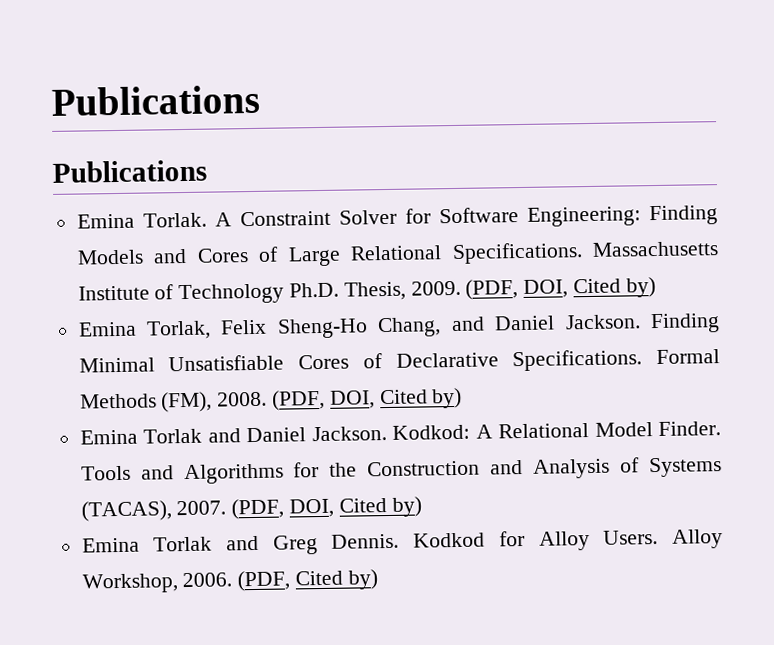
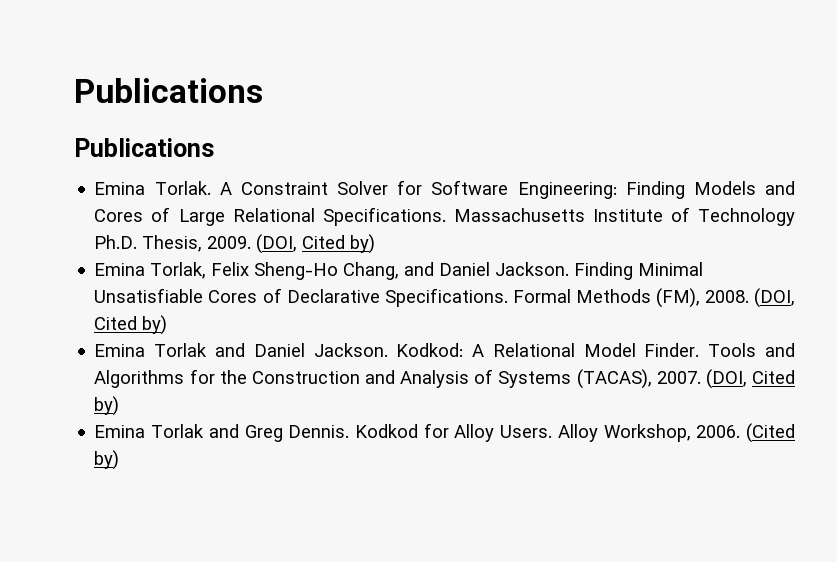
- Massachusetts Institute of Technology Ph.D. Thesis, 2009. (PDF, DOI, Cited by)
+ Massachusetts Institute of Technology Ph.D. Thesis, 2009. (DOI, Cited by)
- Formal Methods (FM), 2008. (PDF, DOI, Cited by)
+ Formal Methods (FM), 2008. (DOI, Cited by)
- Tools and Algorithms for the Construction and Analysis of Systems (TACAS), 2007. (PDF, DOI, Cited by)
+ Tools and Algorithms for the Construction and Analysis of Systems (TACAS), 2007. (DOI, Cited by)
- (PDF, Cited by)
+ (Cited by)

